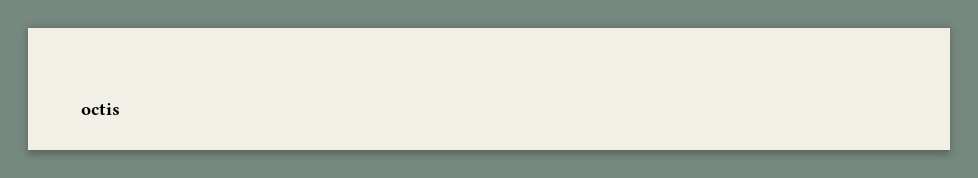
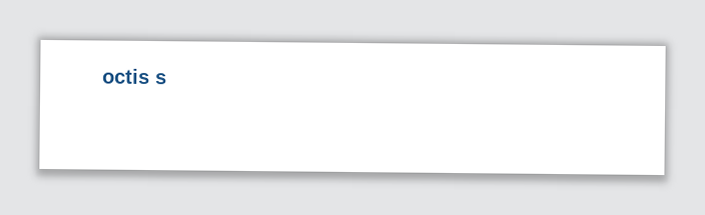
- octis
+ octis s

